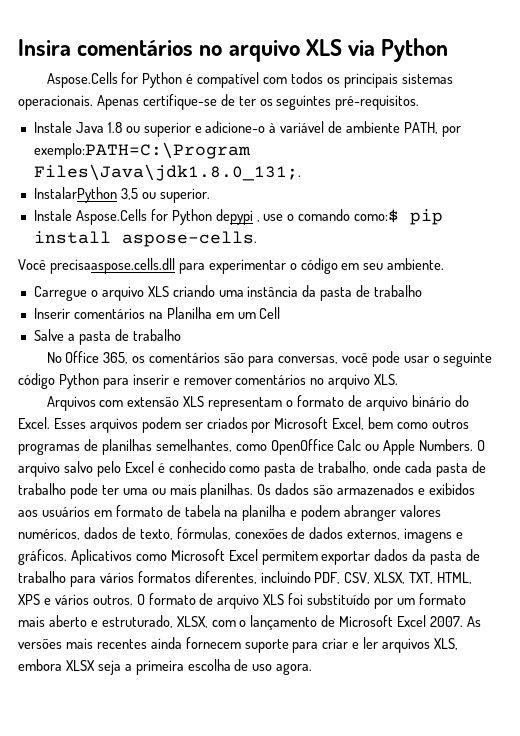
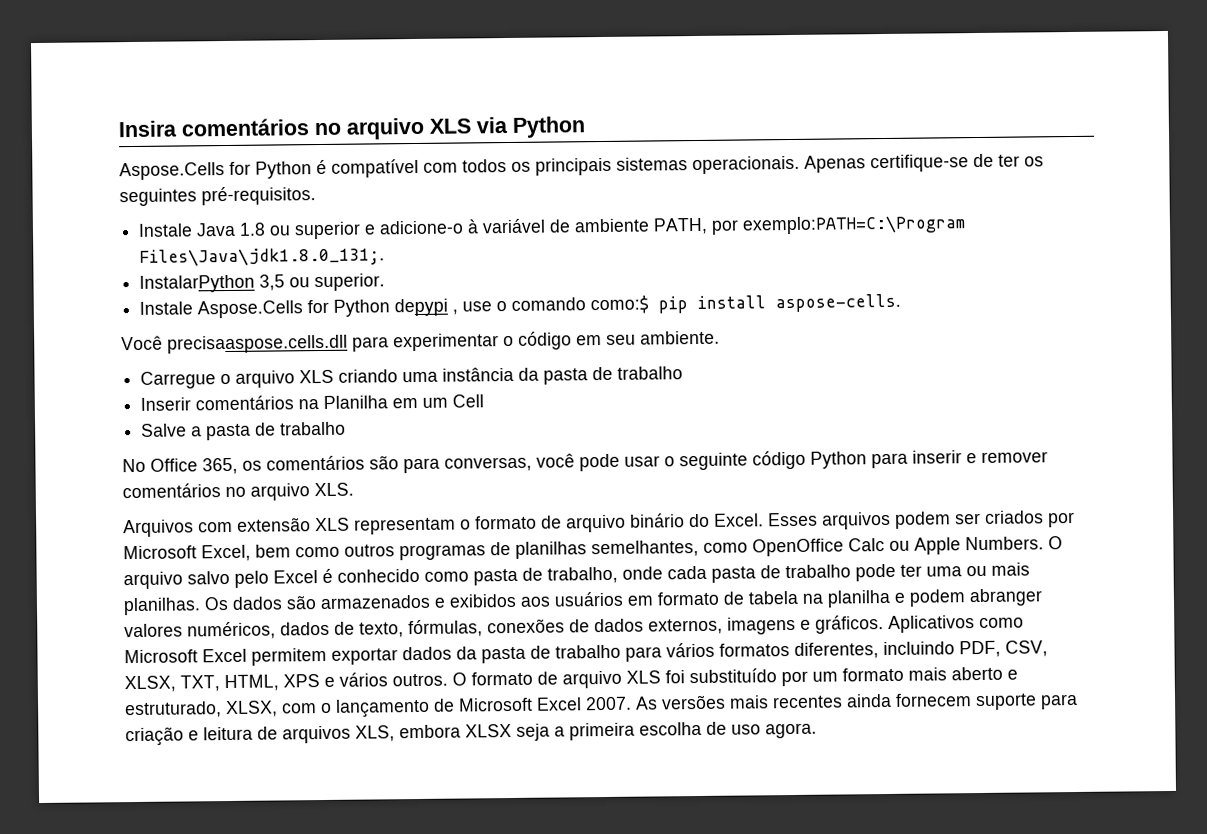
- As versões mais recentes ainda fornecem suporte para criar e ler arquivos XLS, embora XLSX seja a primeira escolha de uso agora.
+ As versões mais recentes ainda fornecem suporte para criação e leitura de arquivos XLS, embora XLSX seja a primeira escolha de uso agora.

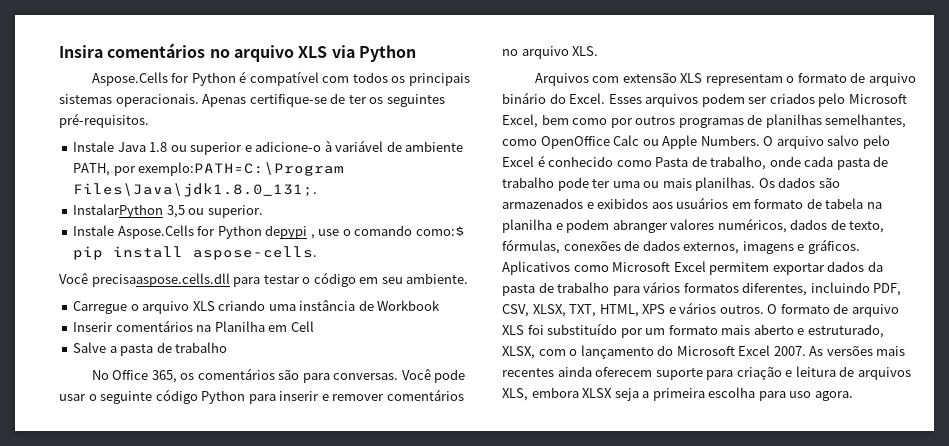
- Você precisaaspose.cells.dll para experimentar o código em seu ambiente.
+ Você precisaaspose.cells.dll para testar o código em seu ambiente.
- Carregue o arquivo XLS criando uma instância da pasta de trabalho
+ Carregue o arquivo XLS criando uma instância de Workbook
- Inserir comentários na Planilha em um Cell
+ Inserir comentários na Planilha em Cell
- No Office 365, os comentários são para conversas, você pode usar o seguinte código Python para inserir e remover comentários no arquivo XLS.
+ No Office 365, os comentários são para conversas. Você pode usar o seguinte código Python para inserir e remover comentários no arquivo XLS.
- Esses arquivos podem ser criados por Microsoft Excel, bem como outros programas de planilhas semelhantes, como OpenOffice Calc ou Apple Numbers.
+ Esses arquivos podem ser criados pelo Microsoft Excel, bem como por outros programas de planilhas semelhantes, como OpenOffice Calc ou Apple Numbers.
- O arquivo salvo pelo Excel é conhecido como pasta de trabalho, onde cada pasta de trabalho pode ter uma ou mais planilhas.
+ O arquivo salvo pelo Excel é conhecido como Pasta de trabalho, onde cada pasta de trabalho pode ter uma ou mais planilhas.
- O formato de arquivo XLS foi substituído por um formato mais aberto e estruturado, XLSX, com o lançamento de Microsoft Excel 2007.
+ O formato de arquivo XLS foi substituído por um formato mais aberto e estruturado, XLSX, com o lançamento do Microsoft Excel 2007.
- As versões mais recentes ainda fornecem suporte para criação e leitura de arquivos XLS, embora XLSX seja a primeira escolha de uso agora.
+ As versões mais recentes ainda oferecem suporte para criação e leitura de arquivos XLS, embora XLSX seja a primeira escolha para uso agora.

